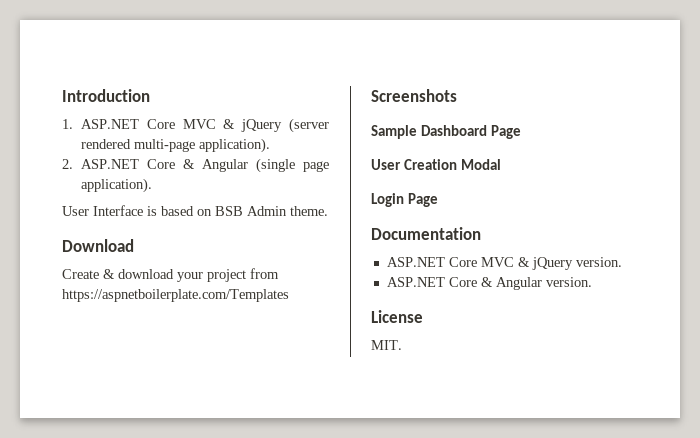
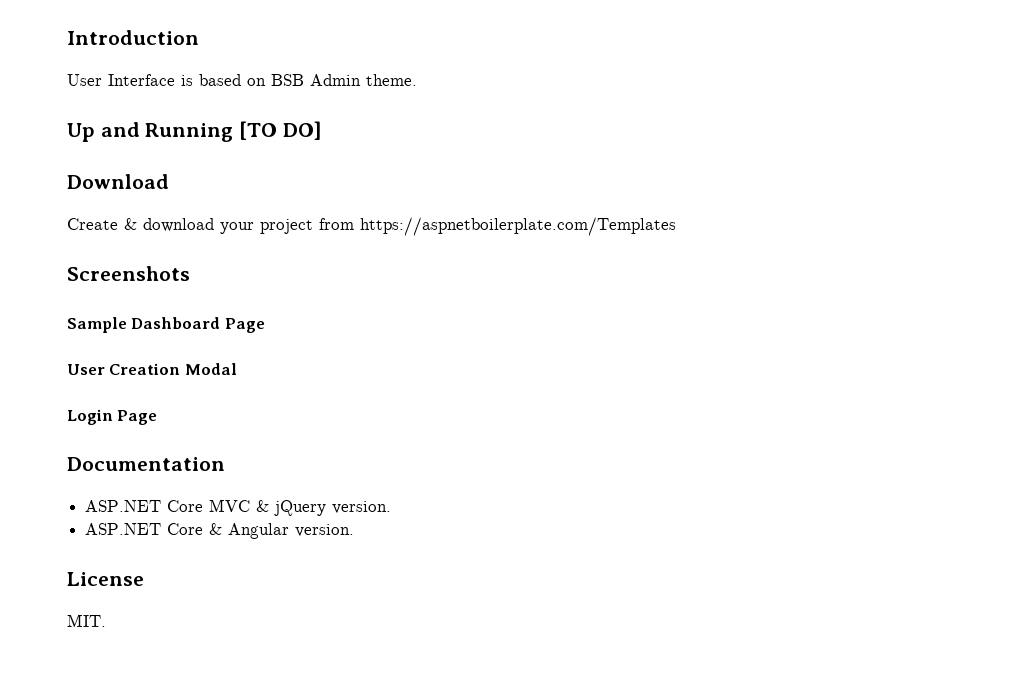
- 1. ASP.NET Core MVC & jQuery (server rendered multi-page application).
- 2. ASP.NET Core & Angular (single page application).
+ Up and Running [TO DO]

